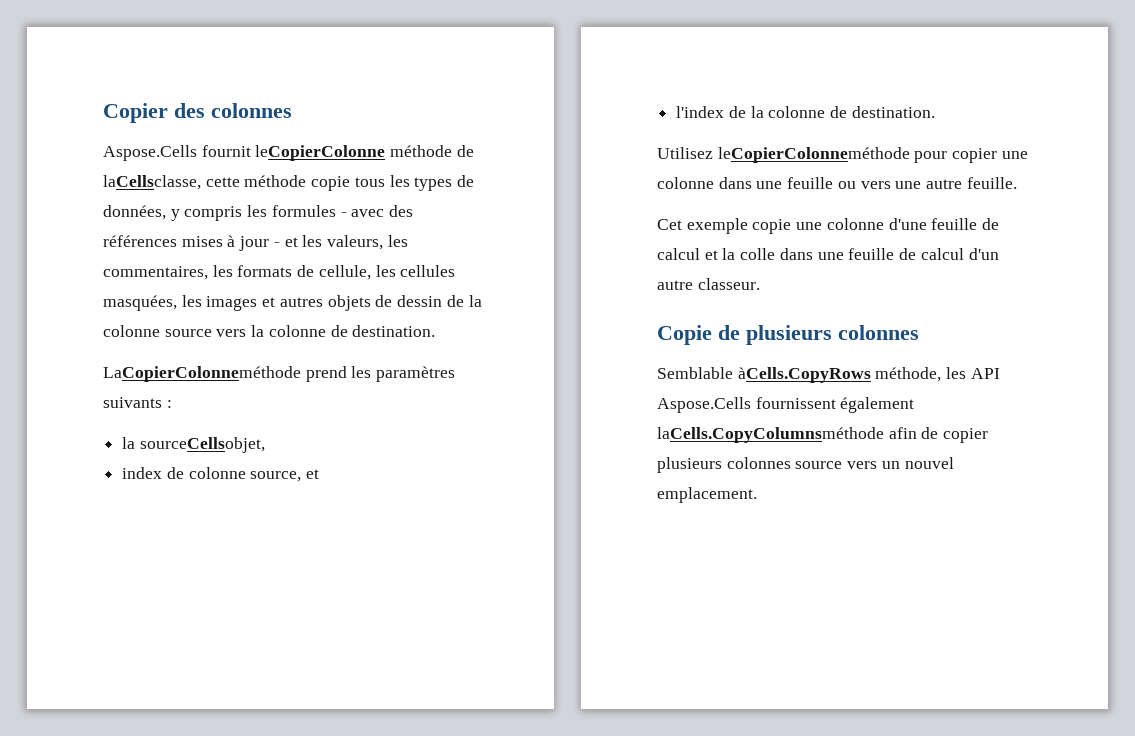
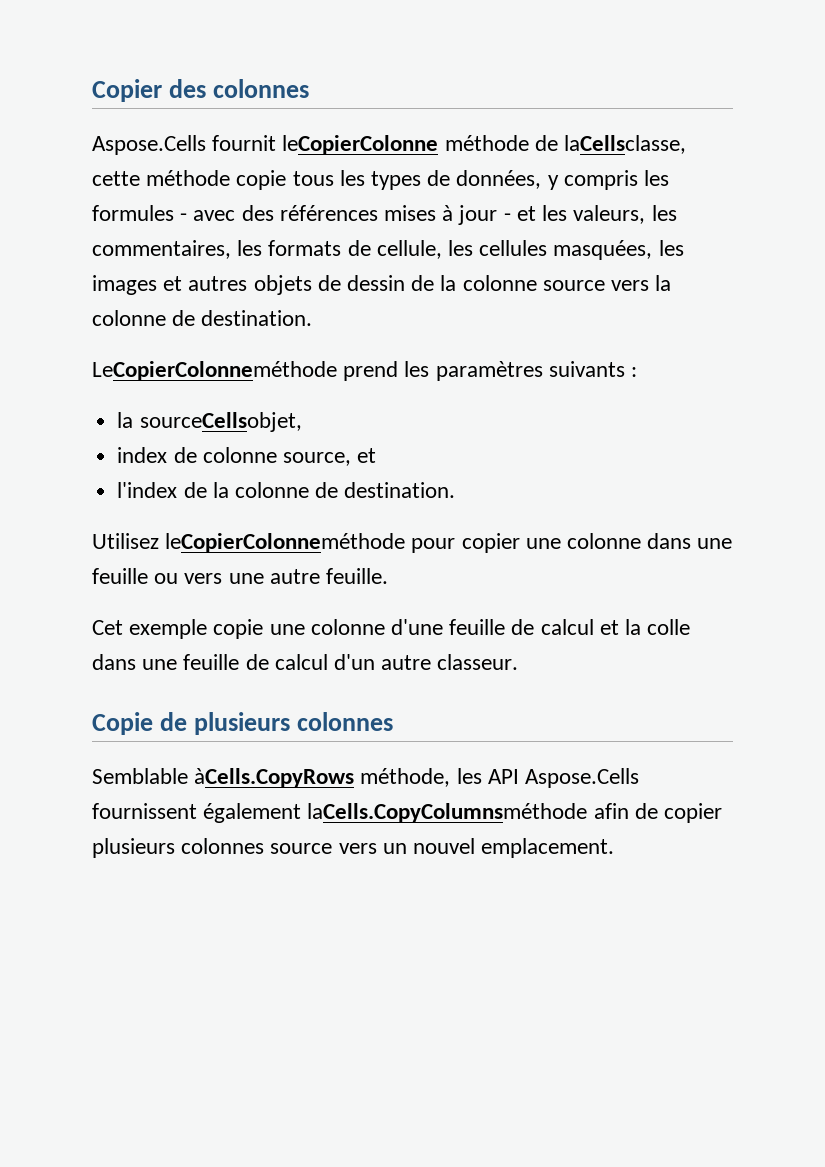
- LaCopierColonneméthode prend les paramètres suivants :
+ LeCopierColonneméthode prend les paramètres suivants :

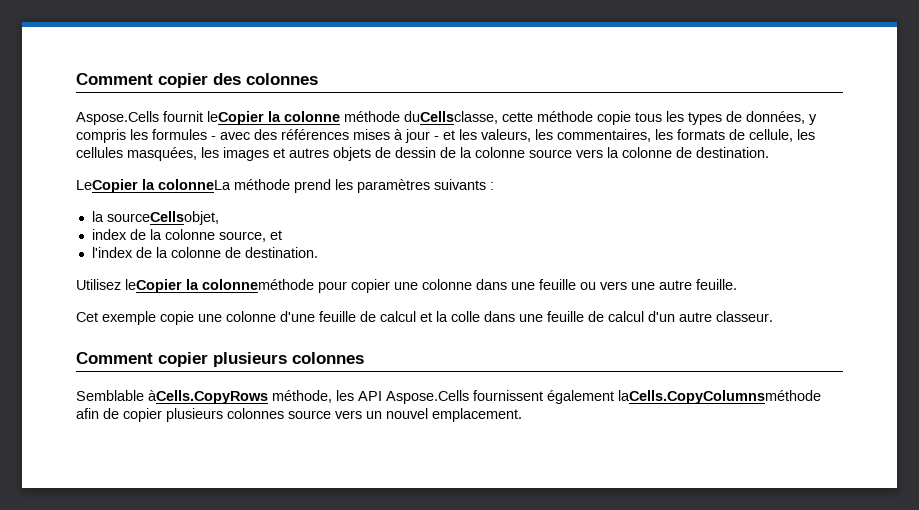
- Copier des colonnes
+ Comment copier des colonnes
- Aspose.Cells fournit leCopierColonne méthode de laCellsclasse, cette méthode copie tous les types de données, y compris les formules - avec des références mises à jour - et les valeurs, les commentaires, les formats de cellule, les cellules masquées, les images et autres objets de dessin de la colonne source vers la colonne de destination.
+ Aspose.Cells fournit leCopier la colonne méthode duCellsclasse, cette méthode copie tous les types de données, y compris les formules - avec des références mises à jour - et les valeurs, les commentaires, les formats de cellule, les cellules masquées, les images et autres objets de dessin de la colonne source vers la colonne de destination.
- LeCopierColonneméthode prend les paramètres suivants :
+ LeCopier la colonneLa méthode prend les paramètres suivants :
- index de colonne source, et
+ index de la colonne source, et
- Utilisez leCopierColonneméthode pour copier une colonne dans une feuille ou vers une autre feuille.
+ Utilisez leCopier la colonneméthode pour copier une colonne dans une feuille ou vers une autre feuille.
- Copie de plusieurs colonnes
+ Comment copier plusieurs colonnes

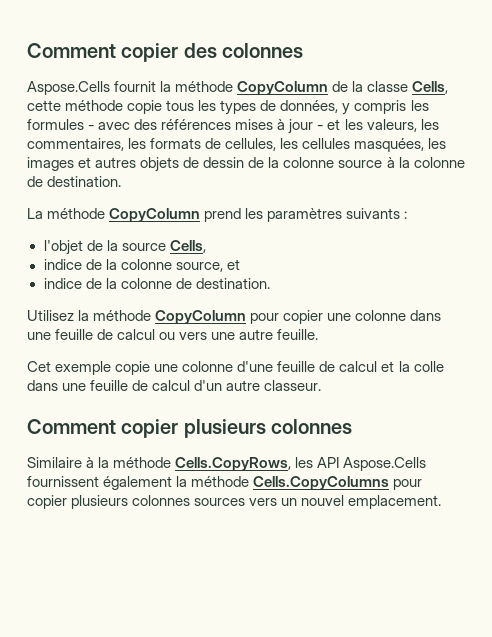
- Aspose.Cells fournit leCopier la colonne méthode duCellsclasse, cette méthode copie tous les types de données, y compris les formules - avec des références mises à jour - et les valeurs, les commentaires, les formats de cellule, les cellules masquées, les images et autres objets de dessin de la colonne source vers la colonne de destination.
- LeCopier la colonneLa méthode prend les paramètres suivants :
+ Aspose.Cells fournit la méthode CopyColumn de la classe Cells, cette méthode copie tous les types de données, y compris les formules - avec des références mises à jour - et les valeurs, les commentaires, les formats de cellules, les cellules masquées, les images et autres objets de dessin de la colonne source à la colonne de destination.
+ La méthode CopyColumn prend les paramètres suivants :
- la sourceCellsobjet,
- index de la colonne source, et
+ l'objet de la source Cells,
+ indice de la colonne source, et
- l'index de la colonne de destination.
+ indice de la colonne de destination.
- Utilisez leCopier la colonneméthode pour copier une colonne dans une feuille ou vers une autre feuille.
+ Utilisez la méthode CopyColumn pour copier une colonne dans une feuille de calcul ou vers une autre feuille.
- Semblable àCells.CopyRows méthode, les API Aspose.Cells fournissent également laCells.CopyColumnsméthode afin de copier plusieurs colonnes source vers un nouvel emplacement.
+ Similaire à la méthode Cells.CopyRows, les API Aspose.Cells fournissent également la méthode Cells.CopyColumns pour copier plusieurs colonnes sources vers un nouvel emplacement.

